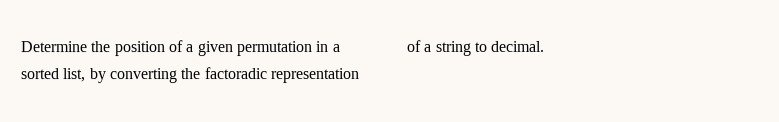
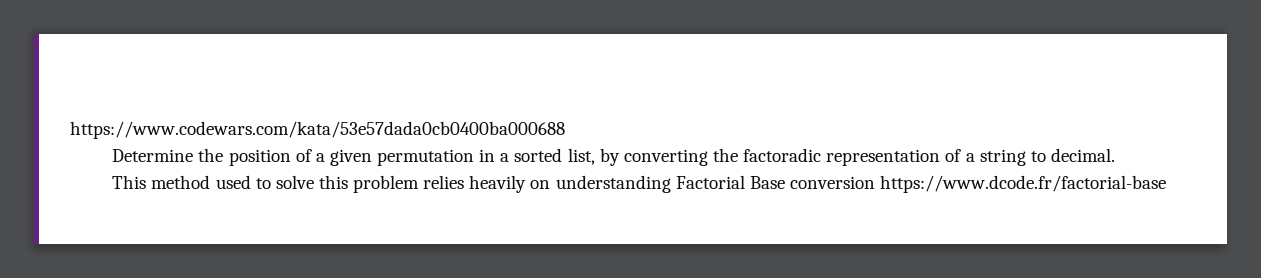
+ https://www.codewars.com/kata/53e57dada0cb0400ba000688
+ This method used to solve this problem relies heavily on understanding Factorial Base conversion https://www.dcode.fr/factorial-base

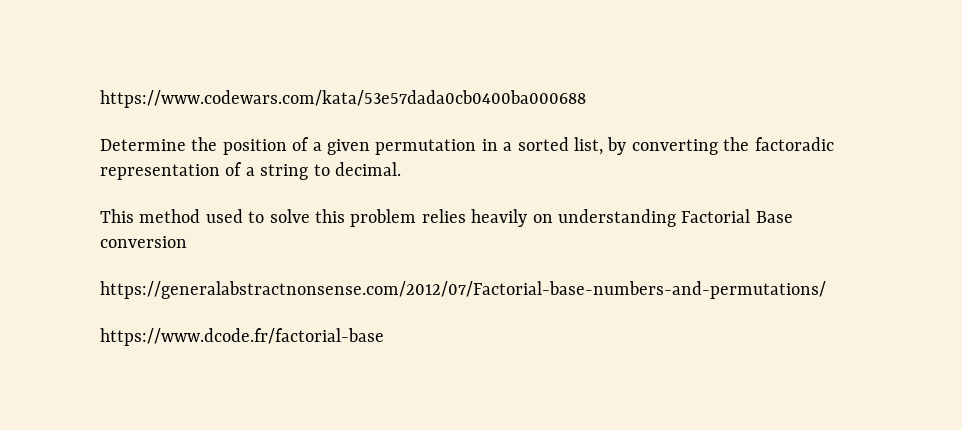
- This method used to solve this problem relies heavily on understanding Factorial Base conversion https://www.dcode.fr/factorial-base
+ This method used to solve this problem relies heavily on understanding Factorial Base conversion
+ https://generalabstractnonsense.com/2012/07/Factorial-base-numbers-and-permutations/
+ https://www.dcode.fr/factorial-base

